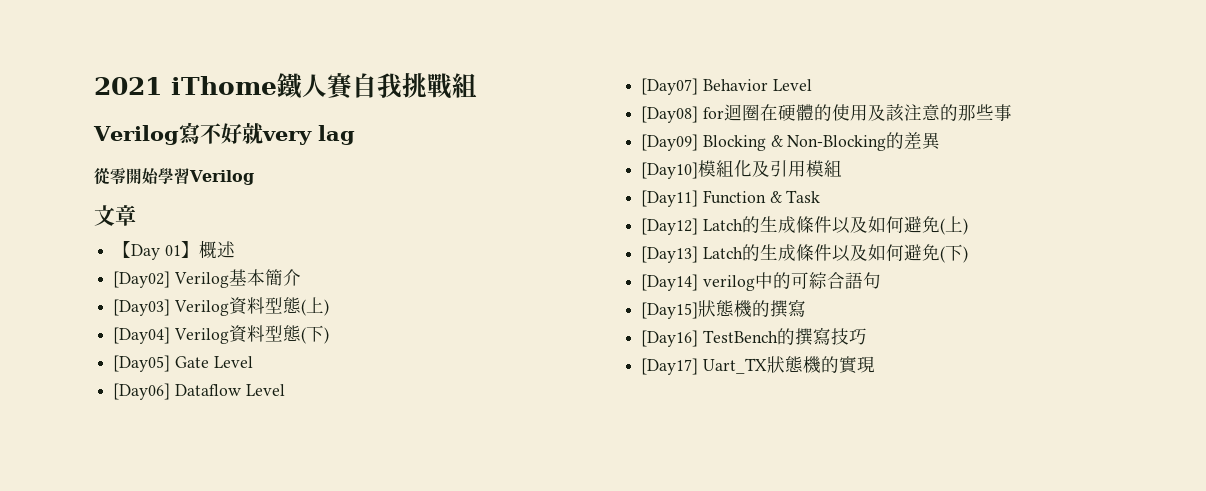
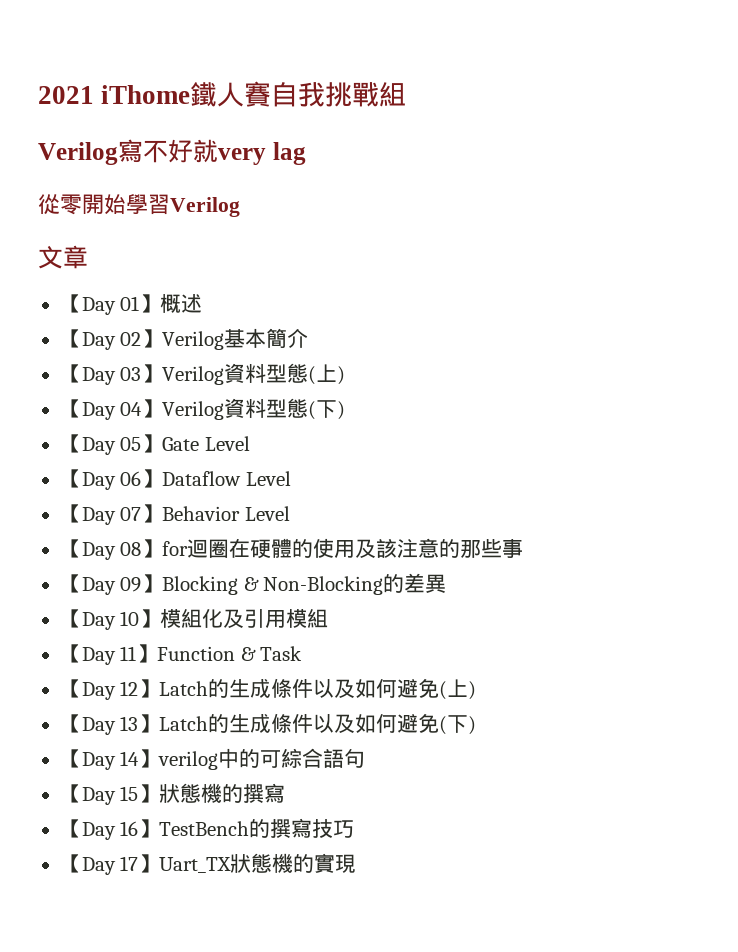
- [Day02] Verilog基本簡介
+ 【Day 02】Verilog基本簡介
- [Day03] Verilog資料型態(上)
+ 【Day 03】Verilog資料型態(上)
- [Day04] Verilog資料型態(下)
+ 【Day 04】Verilog資料型態(下)
- [Day05] Gate Level
+ 【Day 05】Gate Level
- [Day06] Dataflow Level
+ 【Day 06】Dataflow Level
- [Day07] Behavior Level
+ 【Day 07】Behavior Level
- [Day08] for迴圈在硬體的使用及該注意的那些事
+ 【Day 08】for迴圈在硬體的使用及該注意的那些事
- [Day09] Blocking & Non-Blocking的差異
+ 【Day 09】Blocking & Non-Blocking的差異
- [Day10]模組化及引用模組
+ 【Day 10】模組化及引用模組
- [Day11] Function & Task
+ 【Day 11】Function & Task
- [Day12] Latch的生成條件以及如何避免(上)
+ 【Day 12】Latch的生成條件以及如何避免(上)
- [Day13] Latch的生成條件以及如何避免(下)
+ 【Day 13】Latch的生成條件以及如何避免(下)
- [Day14] verilog中的可綜合語句
+ 【Day 14】verilog中的可綜合語句
- [Day15]狀態機的撰寫
+ 【Day 15】狀態機的撰寫
- [Day16] TestBench的撰寫技巧
+ 【Day 16】TestBench的撰寫技巧
- [Day17] Uart_TX狀態機的實現
+ 【Day 17】Uart_TX狀態機的實現

